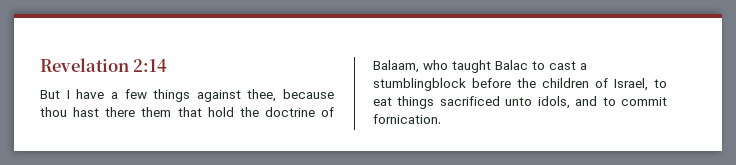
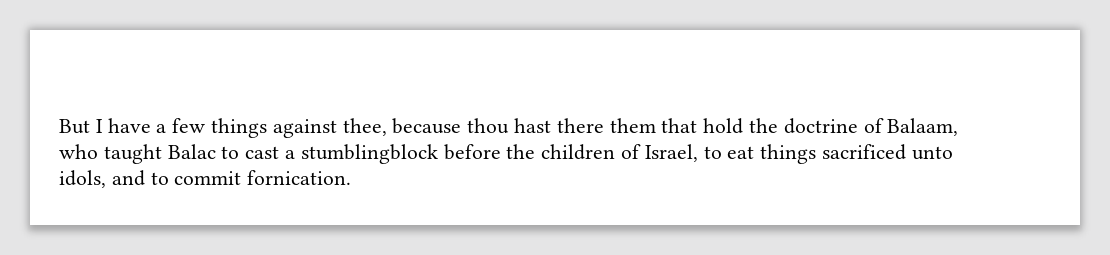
- Revelation 2:14

